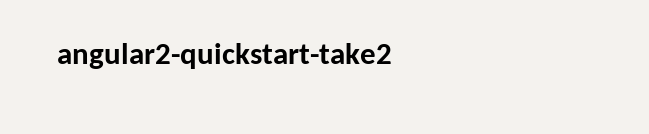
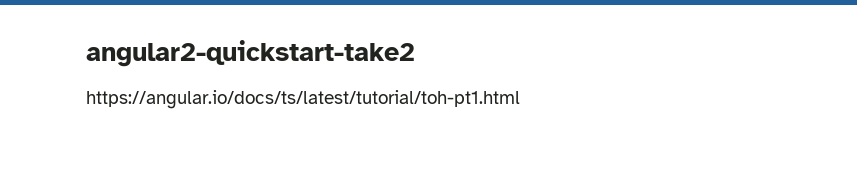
+ https://angular.io/docs/ts/latest/tutorial/toh-pt1.html

